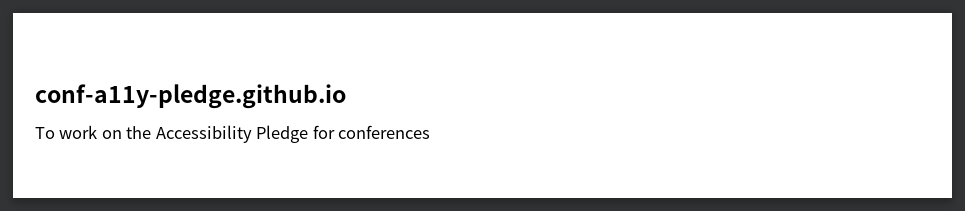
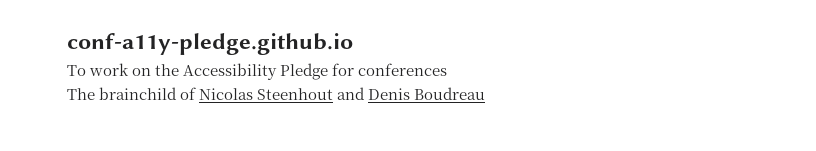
+ The brainchild of Nicolas Steenhout and Denis Boudreau

